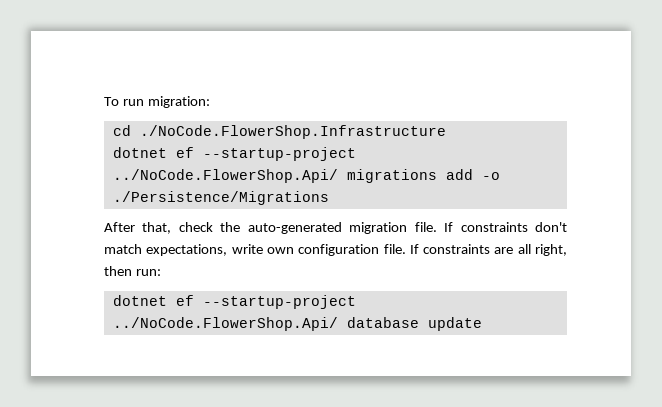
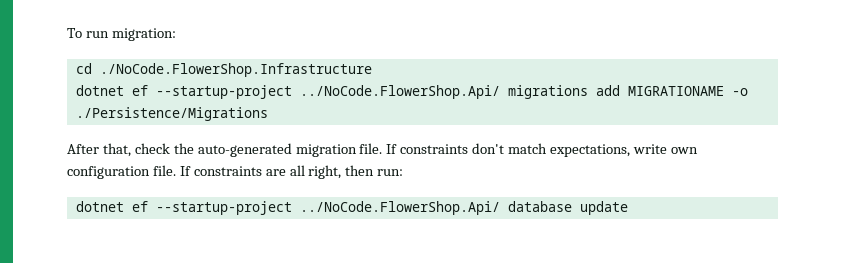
- dotnet ef --startup-project ../NoCode.FlowerShop.Api/ migrations add -o ./Persistence/Migrations
+ dotnet ef --startup-project ../NoCode.FlowerShop.Api/ migrations add MIGRATIONAME -o ./Persistence/Migrations

